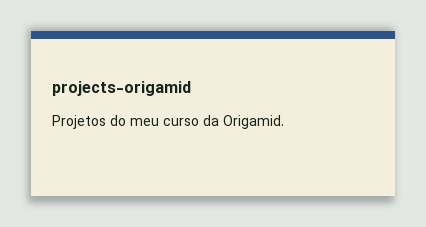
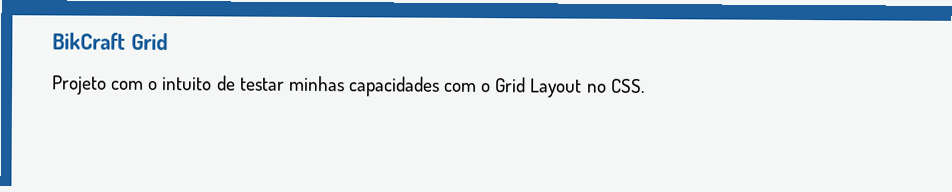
- projects-origamid
- Projetos do meu curso da Origamid.
+ BikCraft Grid
+ Projeto com o intuito de testar minhas capacidades com o Grid Layout no CSS.

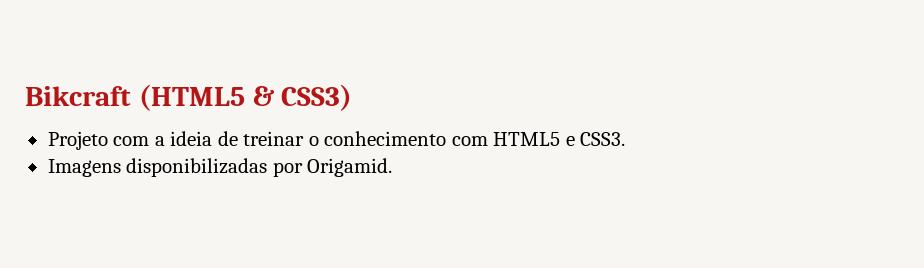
- BikCraft Grid
- Projeto com o intuito de testar minhas capacidades com o Grid Layout no CSS.
+ Bikcraft (HTML5 & CSS3)
+ Projeto com a ideia de treinar o conhecimento com HTML5 e CSS3.
+ Imagens disponibilizadas por Origamid.

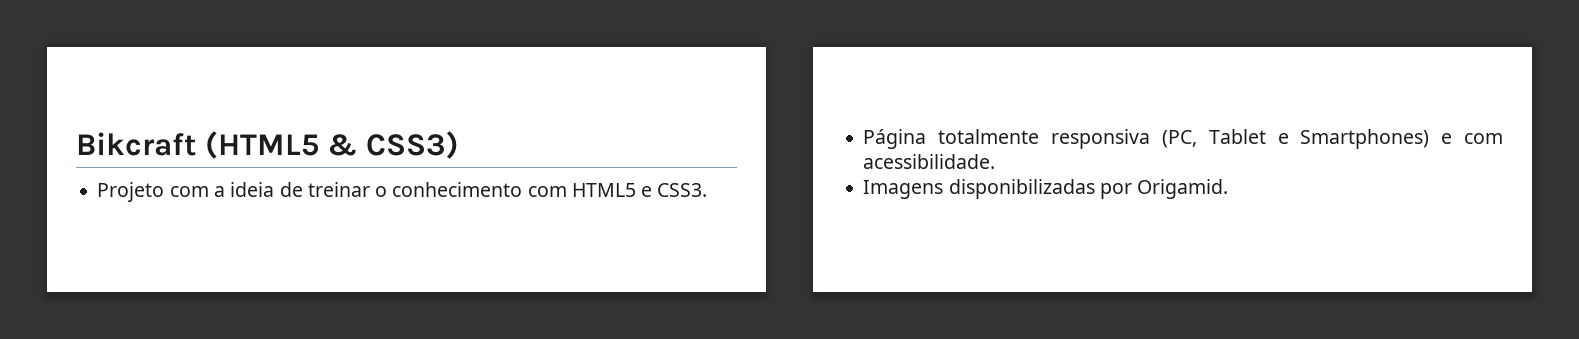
+ Página totalmente responsiva (PC, Tablet e Smartphones) e com acessibilidade.

